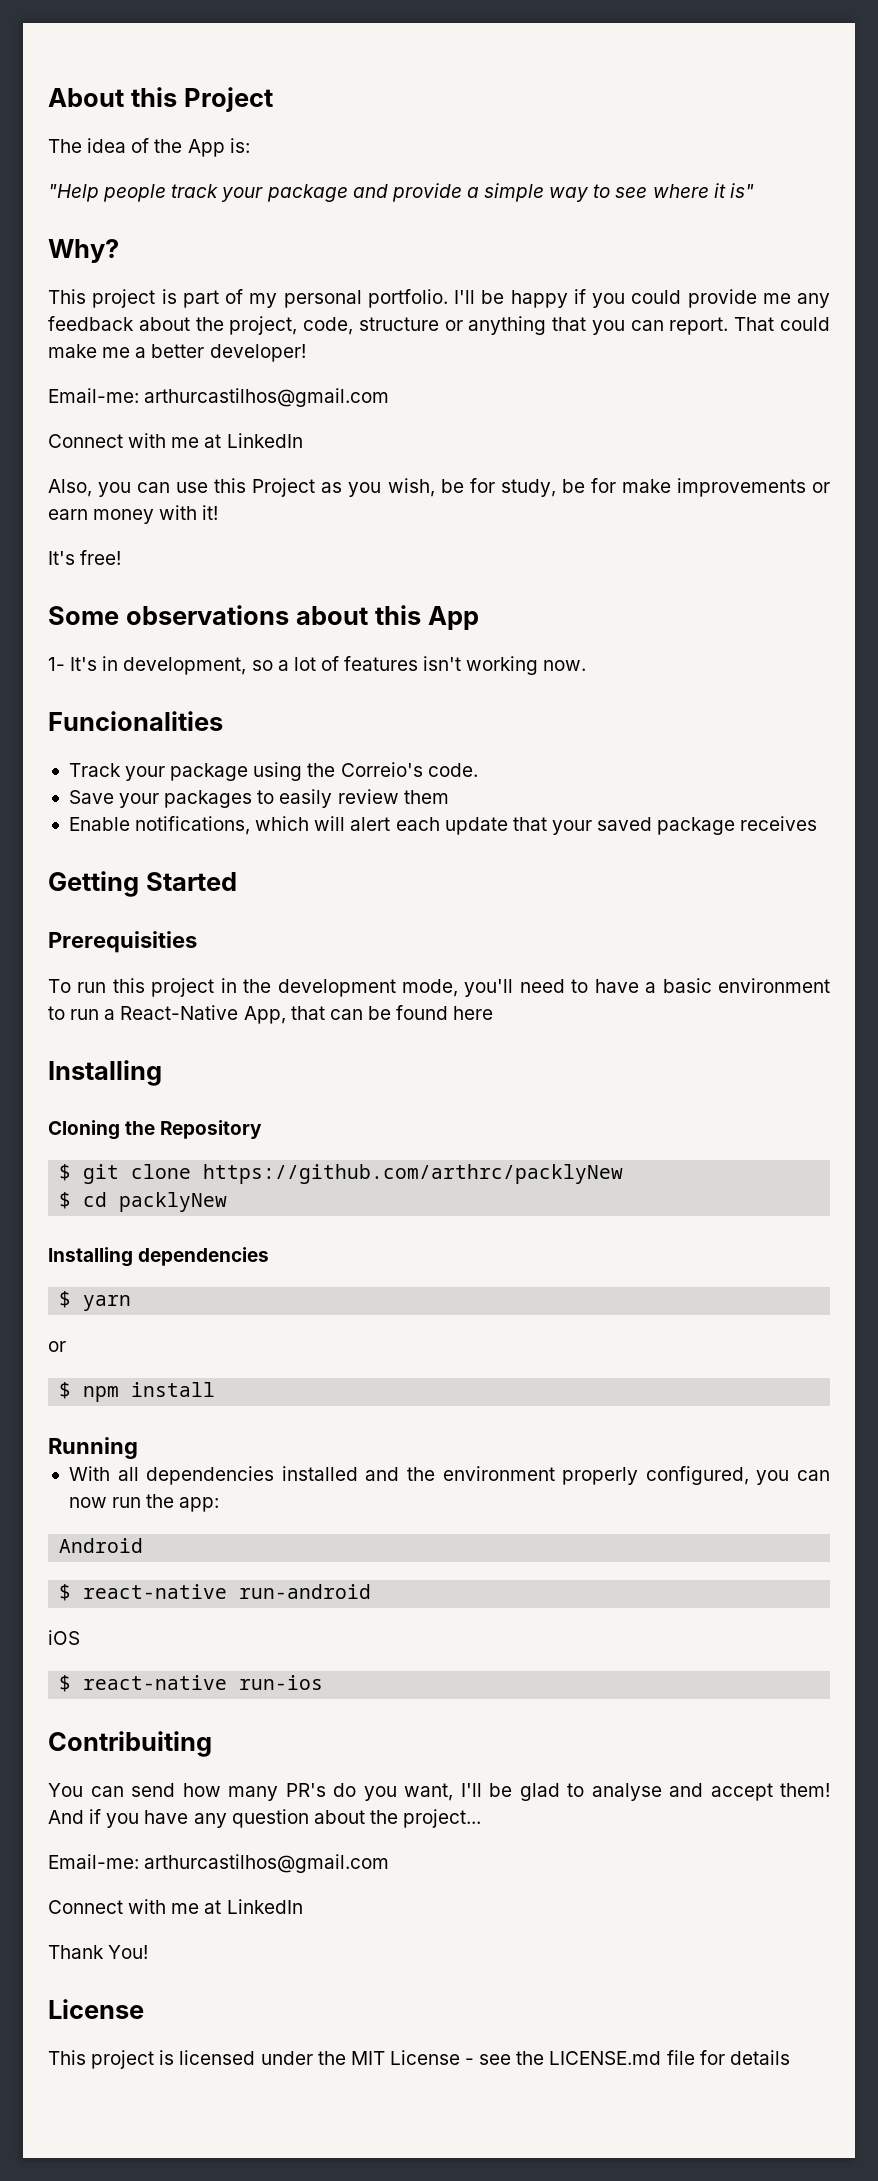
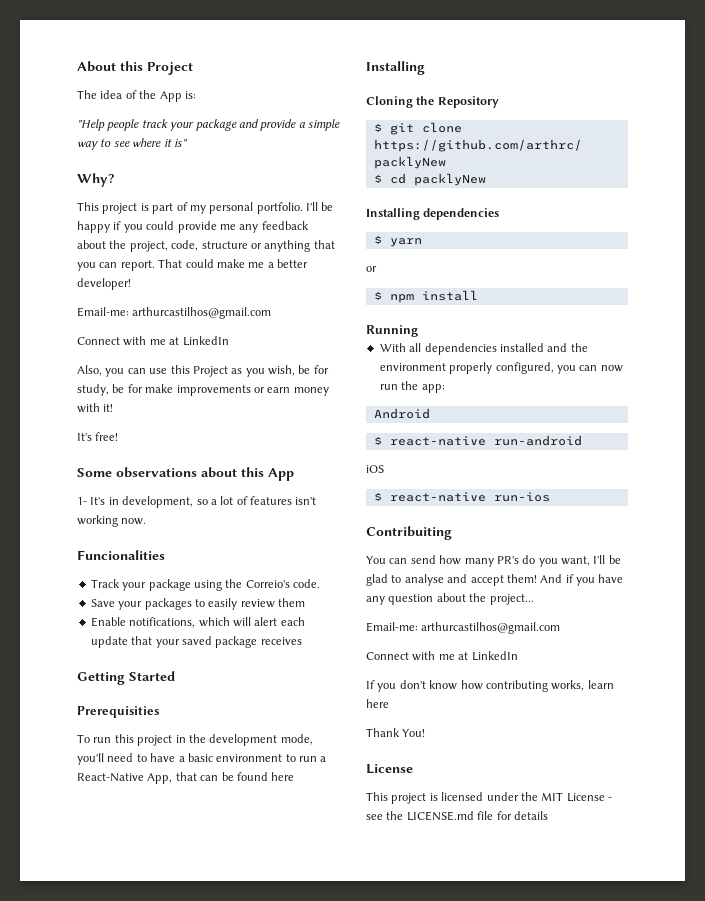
+ If you don't know how contributing works, learn here

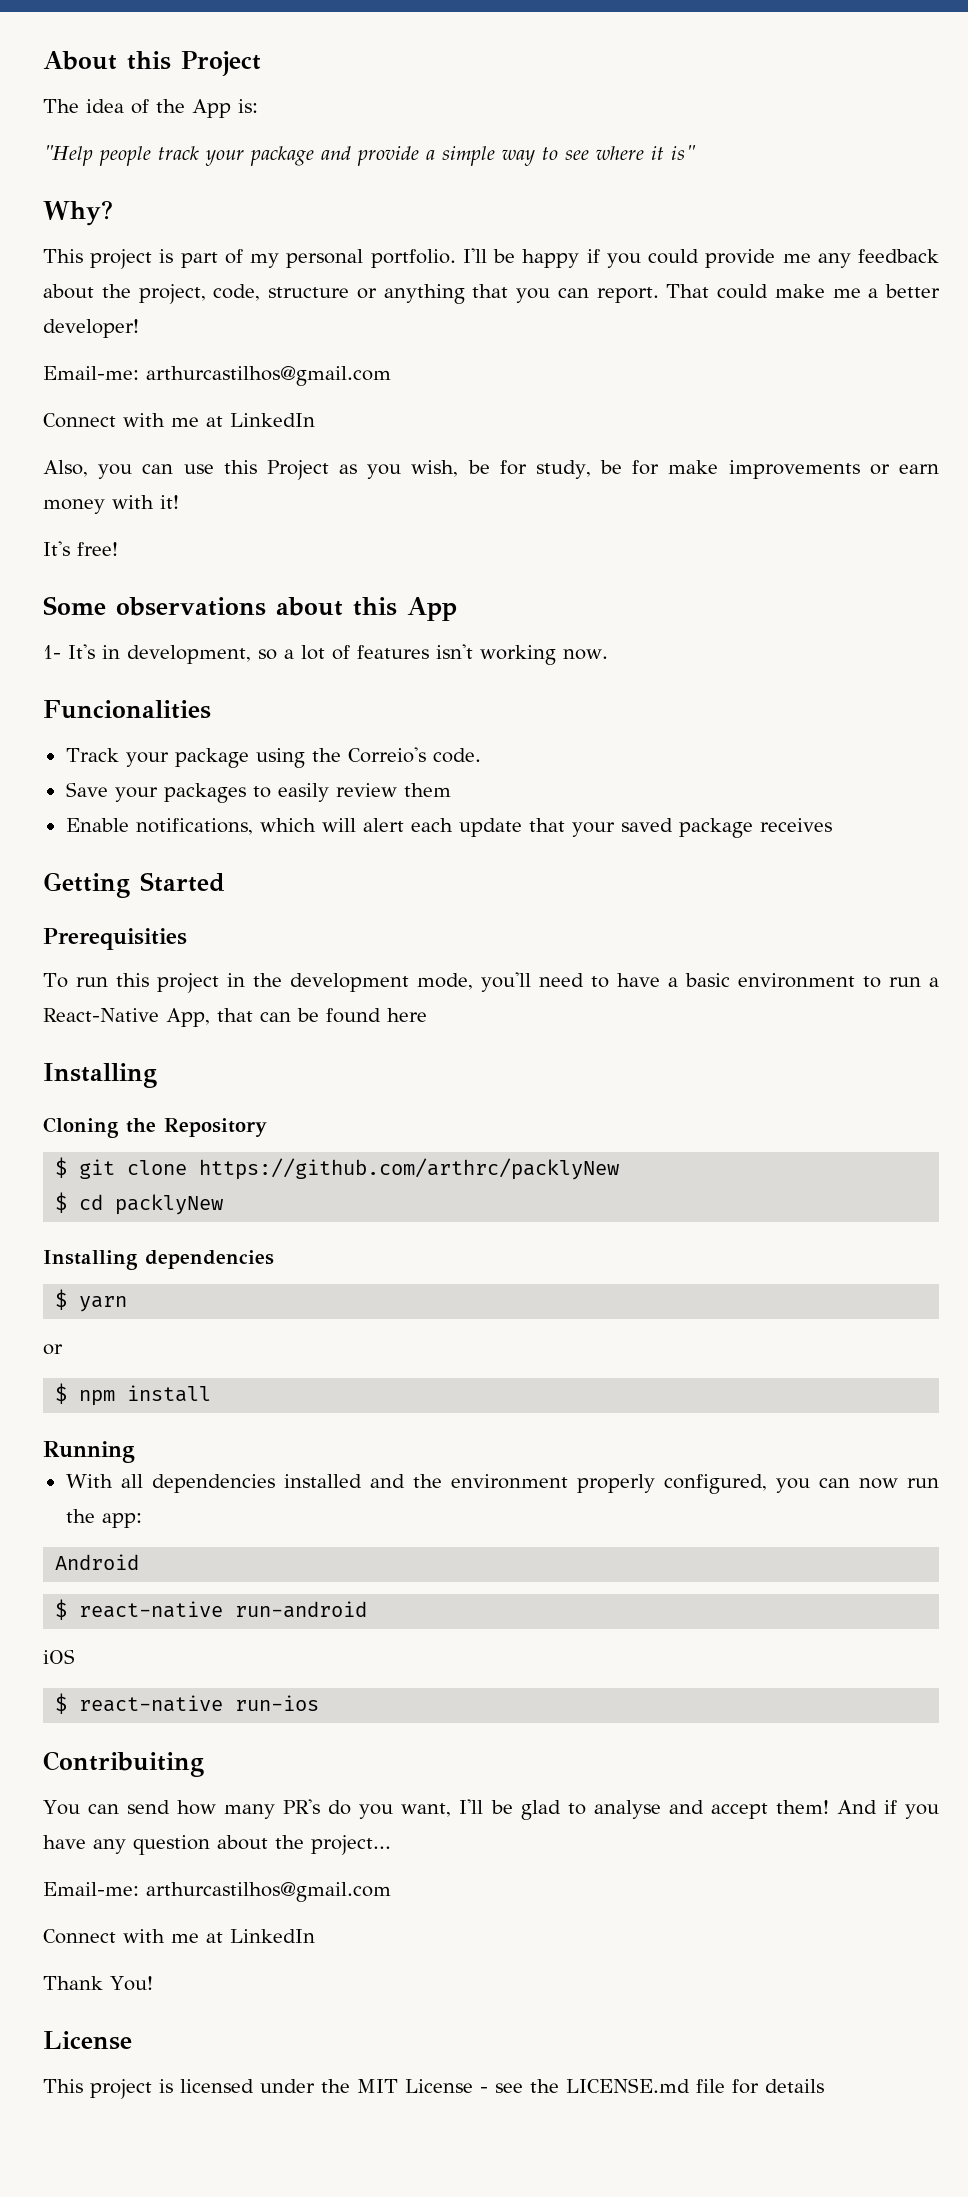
- If you don't know how contributing works, learn here

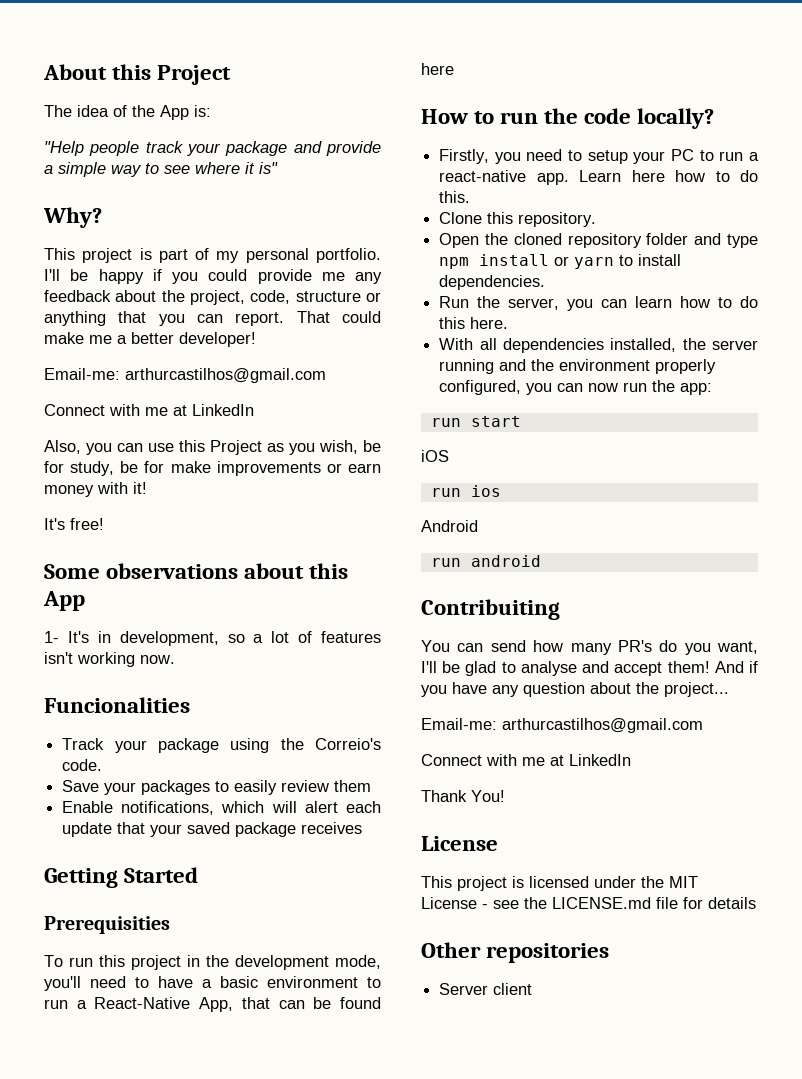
  To run this project in the development mode, you'll need to have a basic environment to run a React-Native App, that can be found here
- Installing
- Cloning the Repository
- $ git clone https://github.com/arthrc/packlyNew
- $ cd packlyNew
- Installing dependencies
- $ yarn
- or
- $ npm install
- Running
+ How to run the code locally?
+ Firstly, you need to setup your PC to run a react-native app. Learn here how to do this.
+ Clone this repository.
+ Open the cloned repository folder and type npm install or yarn to install dependencies.
+ Run the server, you can learn how to do this here.
- With all dependencies installed and the environment properly configured, you can now run the app:
+ With all dependencies installed, the server running and the environment properly configured, you can now run the app:
+ run start
+ iOS
+ run ios
  Android
- $ react-native run-android
- iOS
- $ react-native run-ios
+ run android
+ Other repositories
+ Server client

